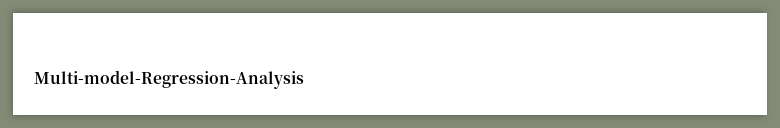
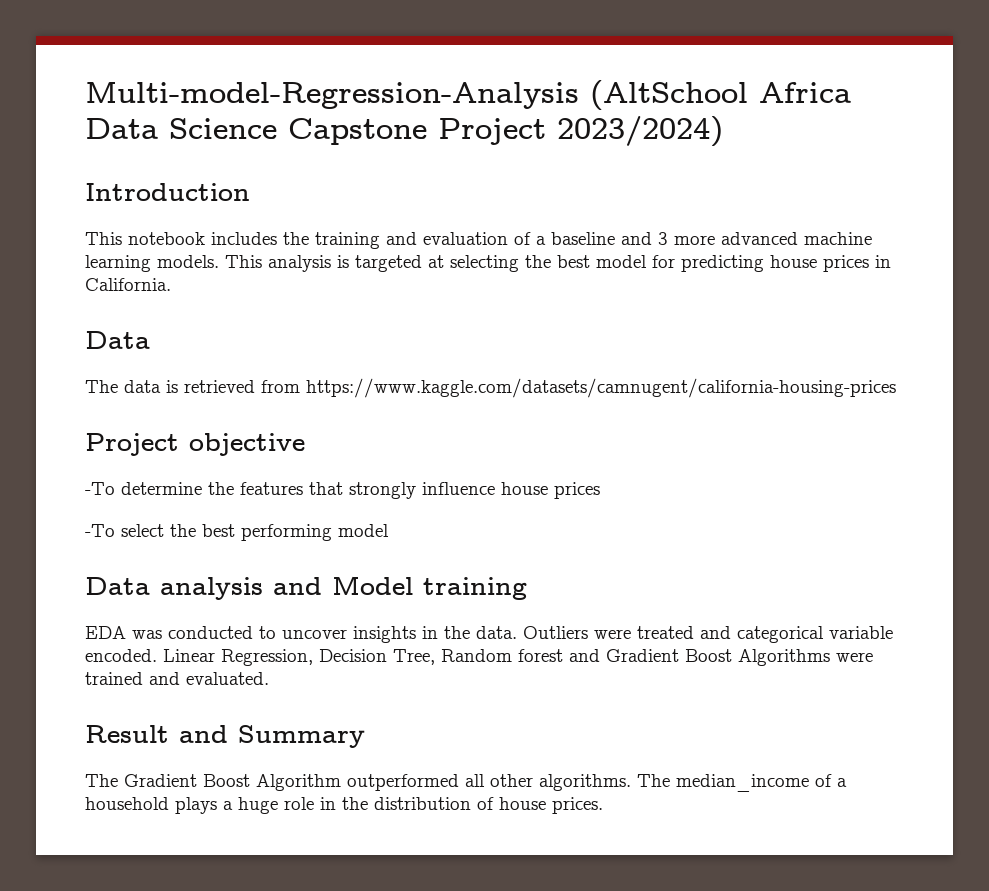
- Multi-model-Regression-Analysis
+ Multi-model-Regression-Analysis (AltSchool Africa Data Science Capstone Project 2023/2024)
+ Introduction
+ This notebook includes the training and evaluation of a baseline and 3 more advanced machine learning models. This analysis is targeted at selecting the best model for predicting house prices in California.
+ Data
+ The data is retrieved from https://www.kaggle.com/datasets/camnugent/california-housing-prices
+ Project objective
+ -To determine the features that strongly influence house prices
+ -To select the best performing model
+ Data analysis and Model training
+ EDA was conducted to uncover insights in the data. Outliers were treated and categorical variable encoded. Linear Regression, Decision Tree, Random forest and Gradient Boost Algorithms were trained and evaluated.
+ Result and Summary
+ The Gradient Boost Algorithm outperformed all other algorithms. The median_income of a household plays a huge role in the distribution of house prices.

